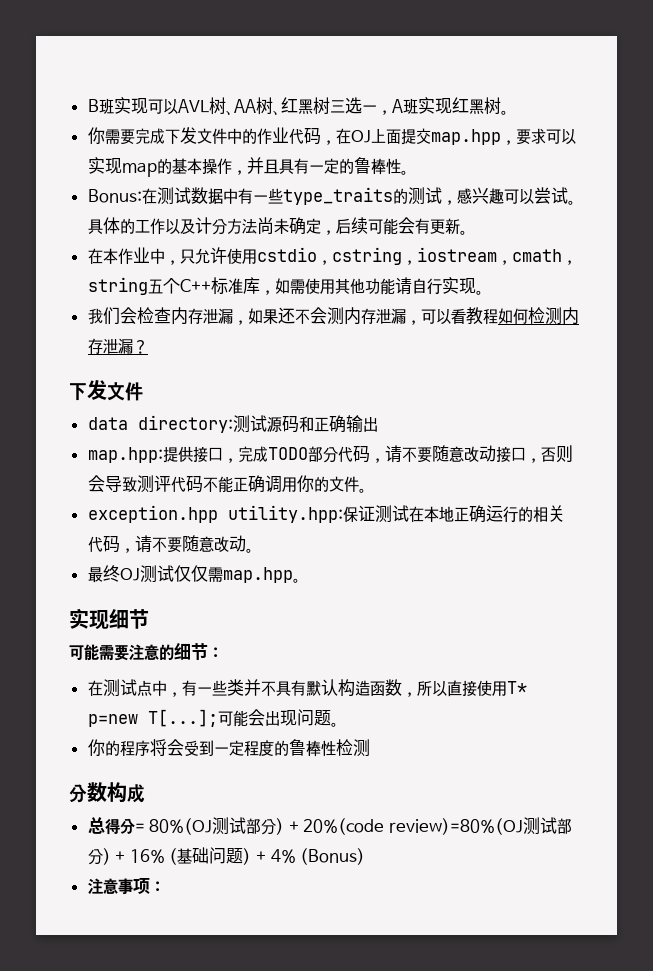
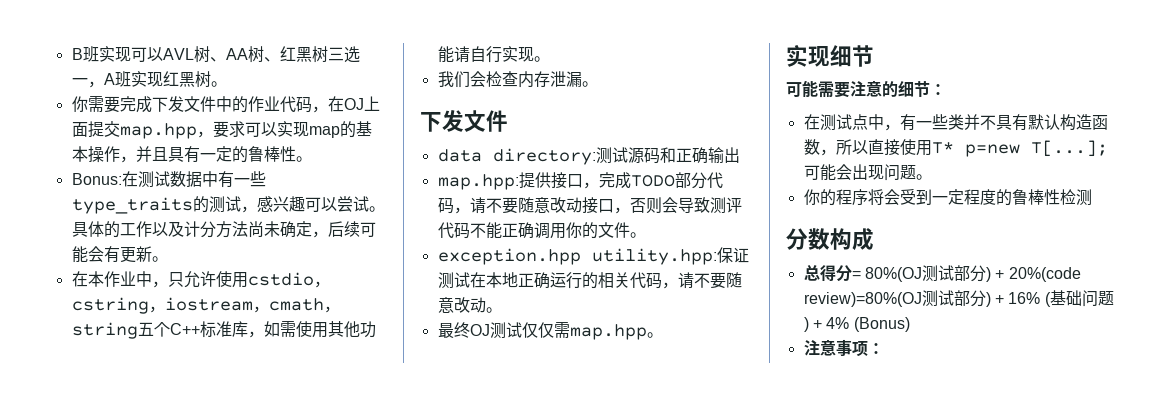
- 我们会检查内存泄漏，如果还不会测内存泄漏，可以看教程如何检测内存泄漏？
+ 我们会检查内存泄漏。

